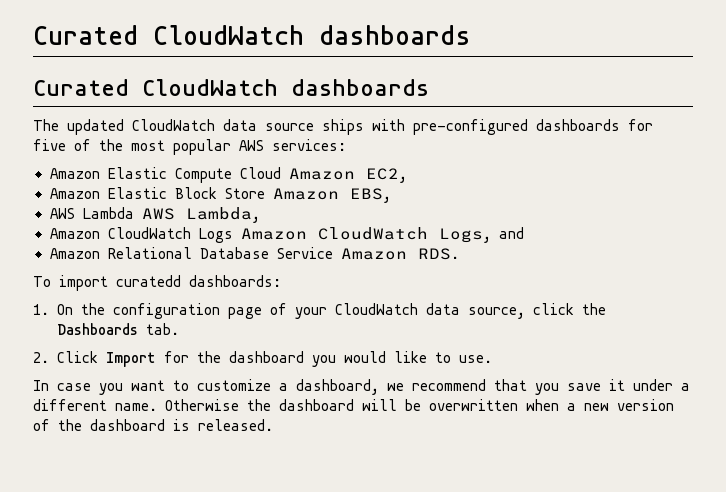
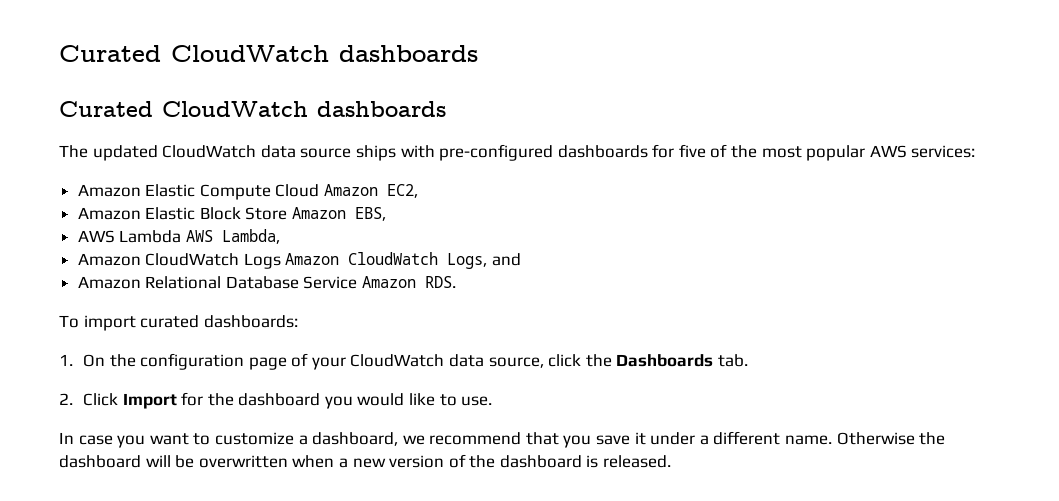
- To import curatedd dashboards:
+ To import curated dashboards:

